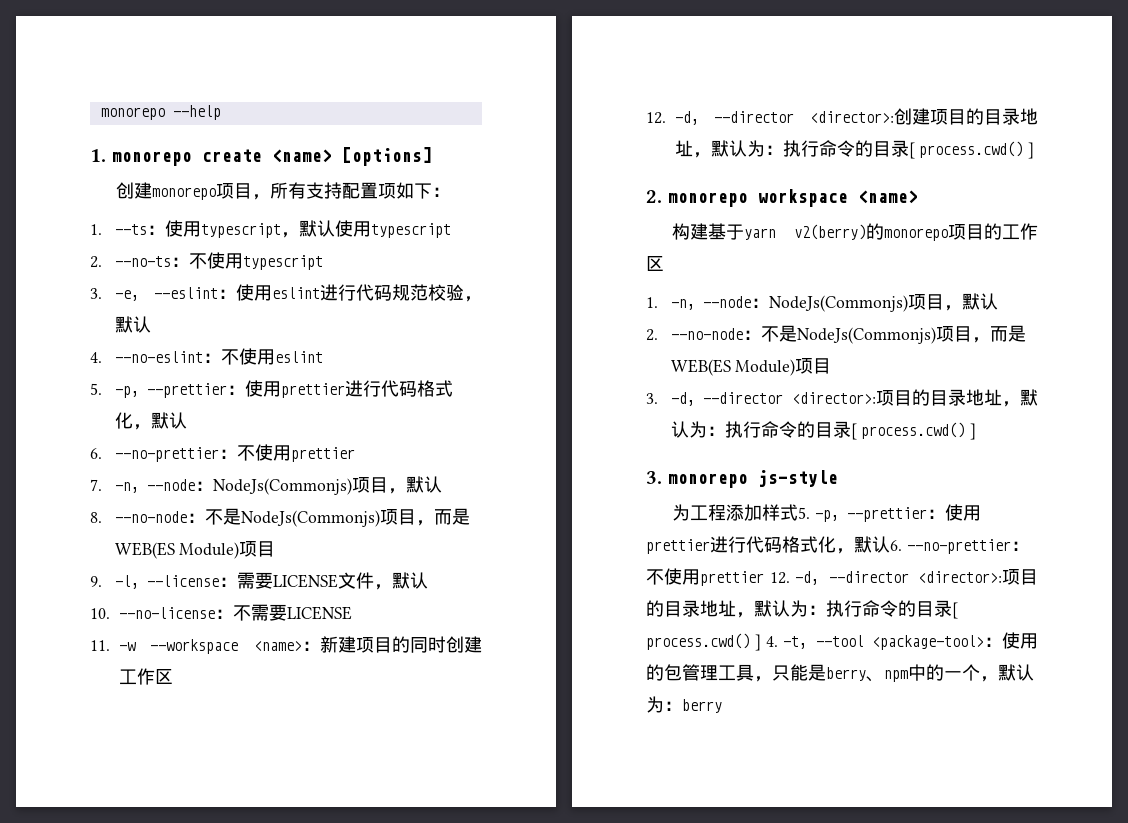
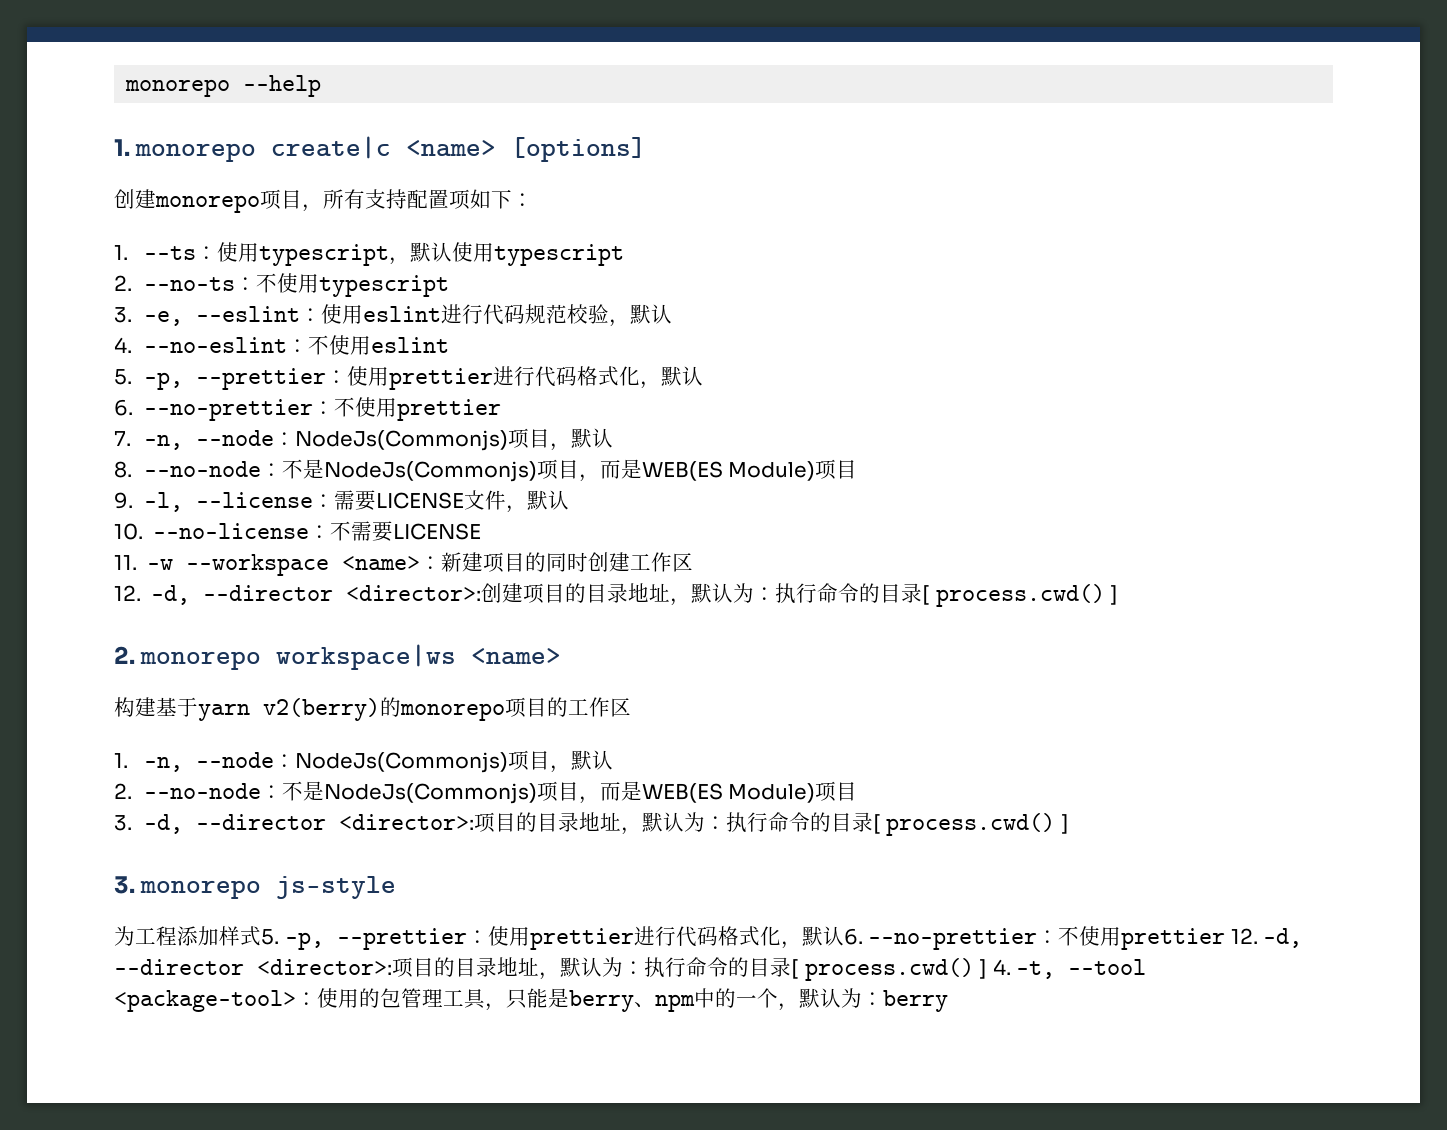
- 1. monorepo create <name> [options]
+ 1. monorepo create|c <name> [options]
- 2. monorepo workspace <name>
+ 2. monorepo workspace|ws <name>

